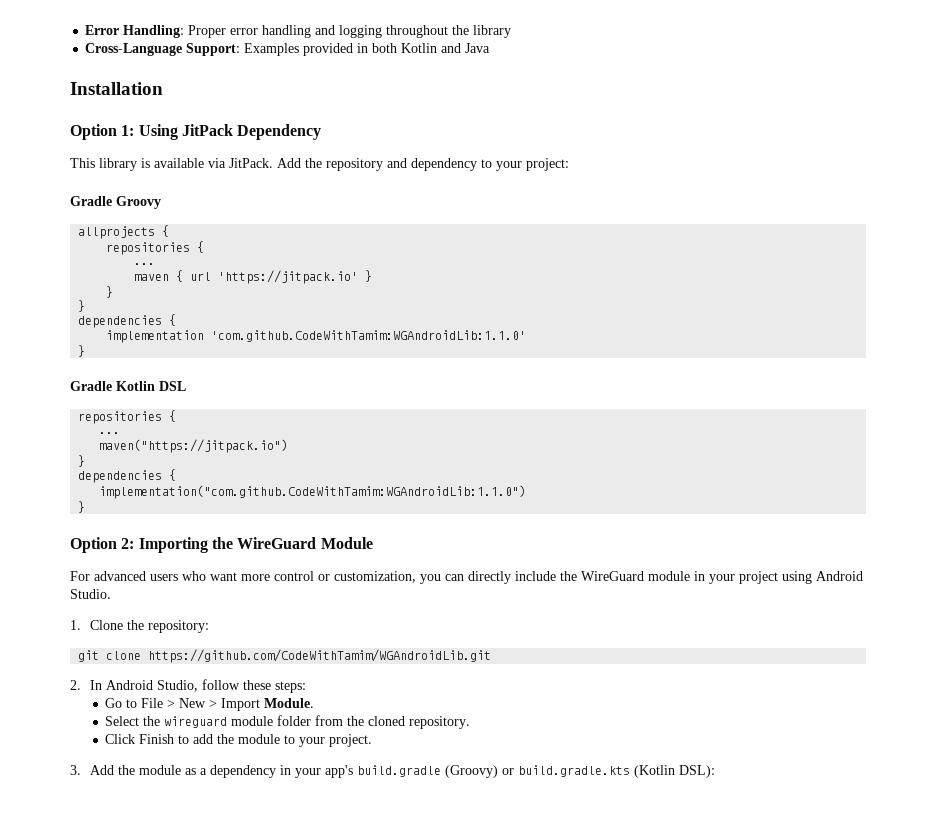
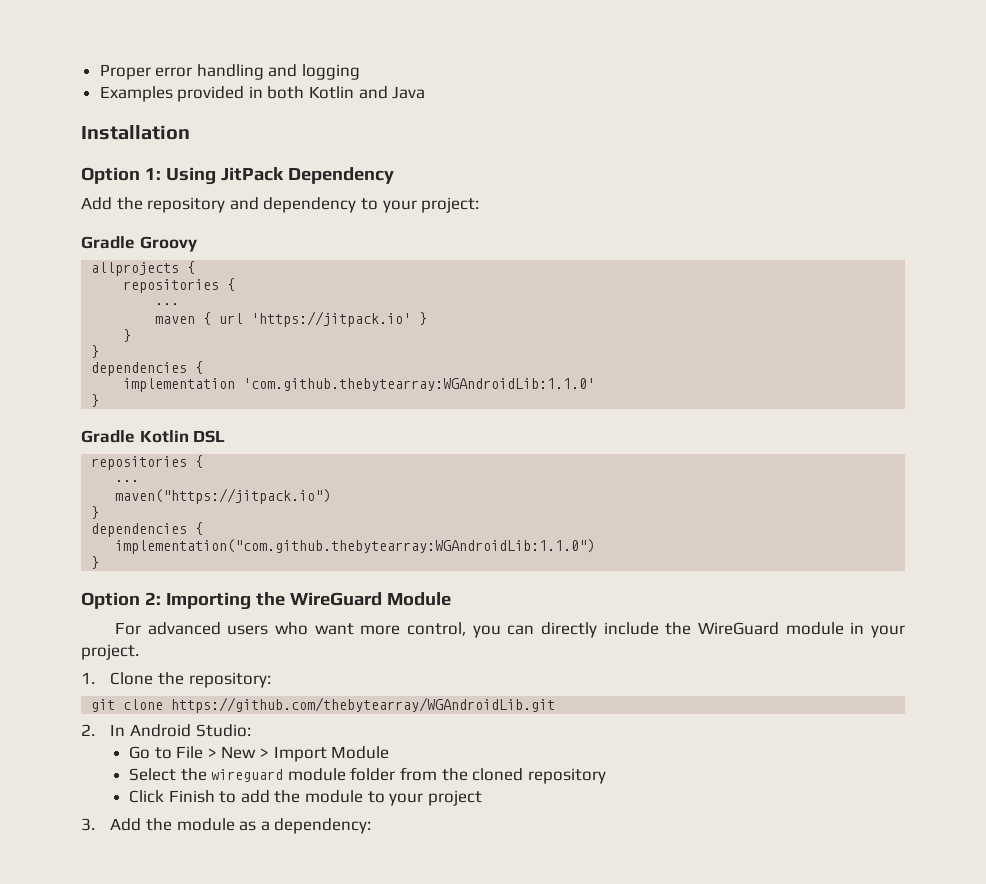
- Error Handling: Proper error handling and logging throughout the library
- Cross-Language Support: Examples provided in both Kotlin and Java
+ Proper error handling and logging
+ Examples provided in both Kotlin and Java
- This library is available via JitPack.
- implementation 'com.github.CodeWithTamim:WGAndroidLib:1.1.0'
+ implementation 'com.github.thebytearray:WGAndroidLib:1.1.0'
- implementation("com.github.CodeWithTamim:WGAndroidLib:1.1.0")
+ implementation("com.github.thebytearray:WGAndroidLib:1.1.0")
- For advanced users who want more control or customization, you can directly include the WireGuard module in your project using Android Studio.
+ For advanced users who want more control, you can directly include the WireGuard module in your project.
- git clone https://github.com/CodeWithTamim/WGAndroidLib.git
+ git clone https://github.com/thebytearray/WGAndroidLib.git
- 2. In Android Studio, follow these steps:
+ 2. In Android Studio:
- Go to File > New > Import Module.
+ Go to File > New > Import Module
- Select the wireguard module folder from the cloned repository.
+ Select the wireguard module folder from the cloned repository
- Click Finish to add the module to your project.
+ Click Finish to add the module to your project
- 3. Add the module as a dependency in your app's build.gradle (Groovy) or build.gradle.kts (Kotlin DSL):
+ 3. Add the module as a dependency:

